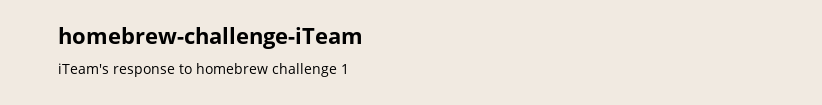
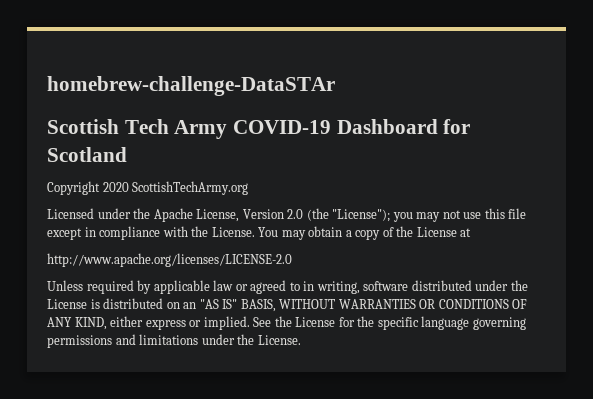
- homebrew-challenge-iTeam
- iTeam's response to homebrew challenge 1
+ homebrew-challenge-DataSTAr
+ Scottish Tech Army COVID-19 Dashboard for Scotland
+ Copyright 2020 ScottishTechArmy.org
+ Licensed under the Apache License, Version 2.0 (the "License"); you may not use this file except in compliance with the License. You may obtain a copy of the License at
+ http://www.apache.org/licenses/LICENSE-2.0
+ Unless required by applicable law or agreed to in writing, software distributed under the License is distributed on an "AS IS" BASIS, WITHOUT WARRANTIES OR CONDITIONS OF ANY KIND, either express or implied. See the License for the specific language governing permissions and limitations under the License.

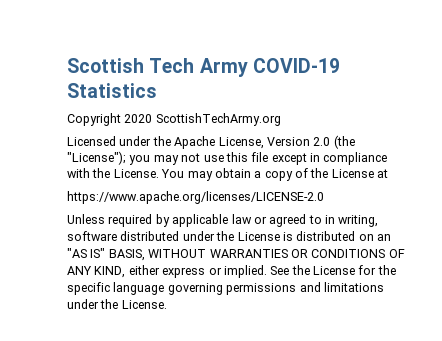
- homebrew-challenge-DataSTAr
- Scottish Tech Army COVID-19 Dashboard for Scotland
+ Scottish Tech Army COVID-19 Statistics
- http://www.apache.org/licenses/LICENSE-2.0
+ https://www.apache.org/licenses/LICENSE-2.0

